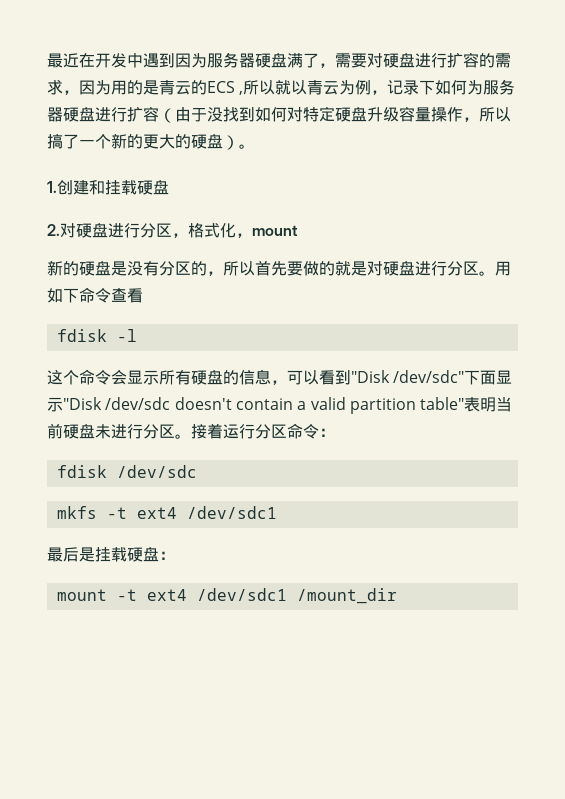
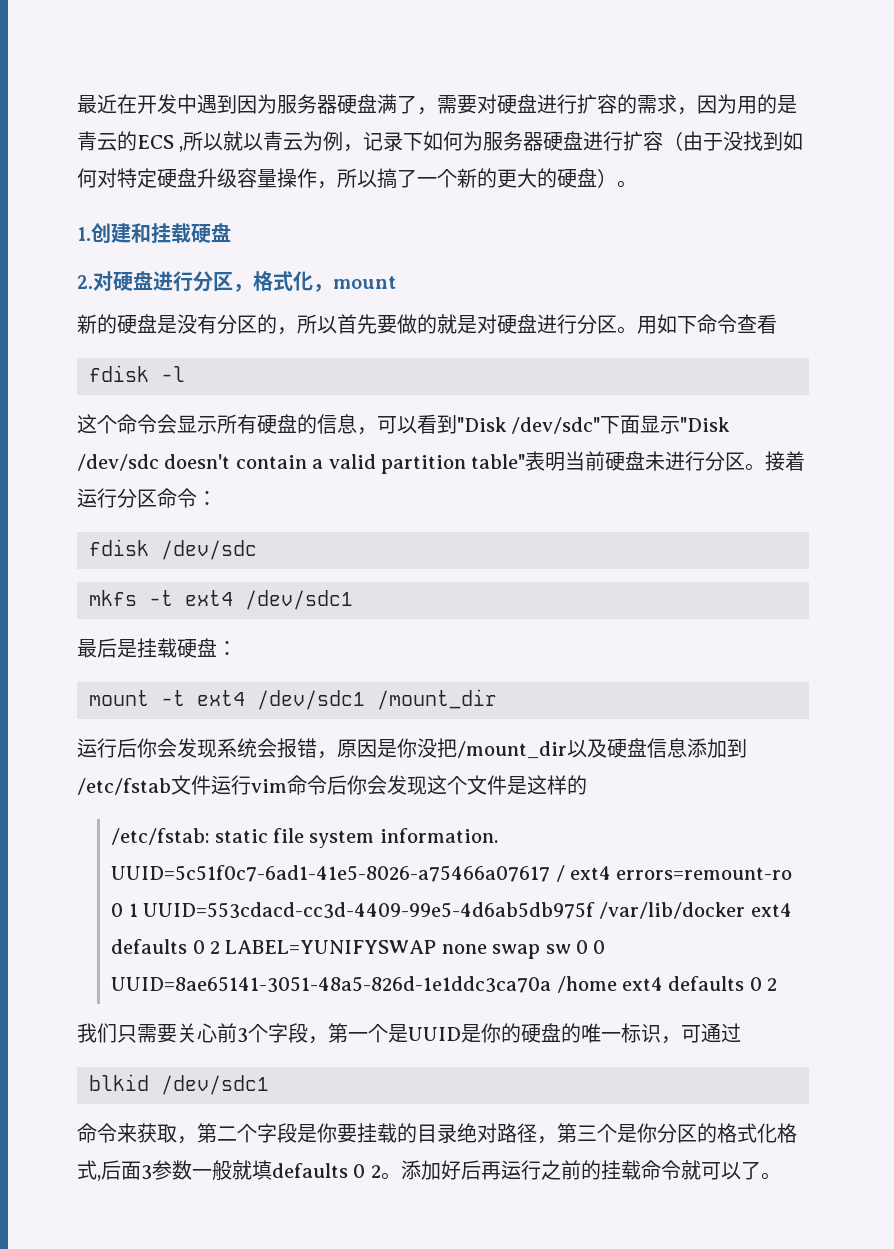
+ 运行后你会发现系统会报错，原因是你没把/mount_dir以及硬盘信息添加到/etc/fstab文件运行vim命令后你会发现这个文件是这样的
+ /etc/fstab: static file system information. UUID=5c51f0c7-6ad1-41e5-8026-a75466a07617 / ext4 errors=remount-ro 0 1 UUID=553cdacd-cc3d-4409-99e5-4d6ab5db975f /var/lib/docker ext4 defaults 0 2 LABEL=YUNIFYSWAP none swap sw 0 0 UUID=8ae65141-3051-48a5-826d-1e1ddc3ca70a /home ext4 defaults 0 2
+ 我们只需要关心前3个字段，第一个是UUID是你的硬盘的唯一标识，可通过
+ blkid /dev/sdc1
+ 命令来获取，第二个字段是你要挂载的目录绝对路径，第三个是你分区的格式化格式,后面3参数一般就填defaults 0 2。添加好后再运行之前的挂载命令就可以了。

